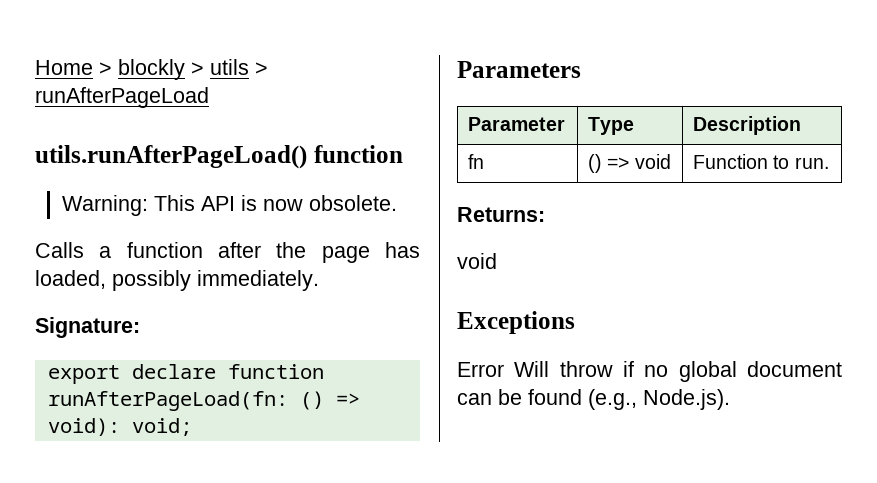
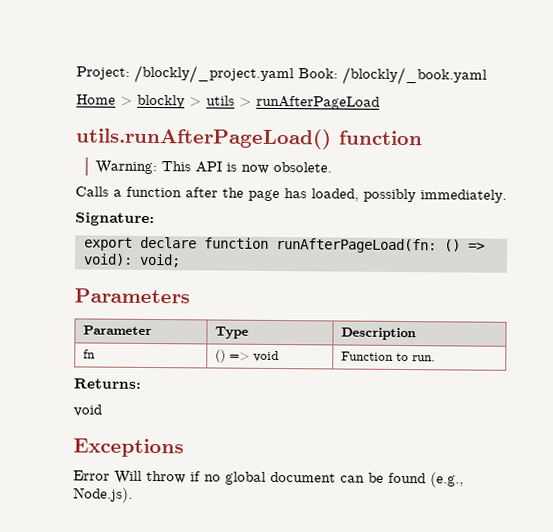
+ Project: /blockly/_project.yaml Book: /blockly/_book.yaml

